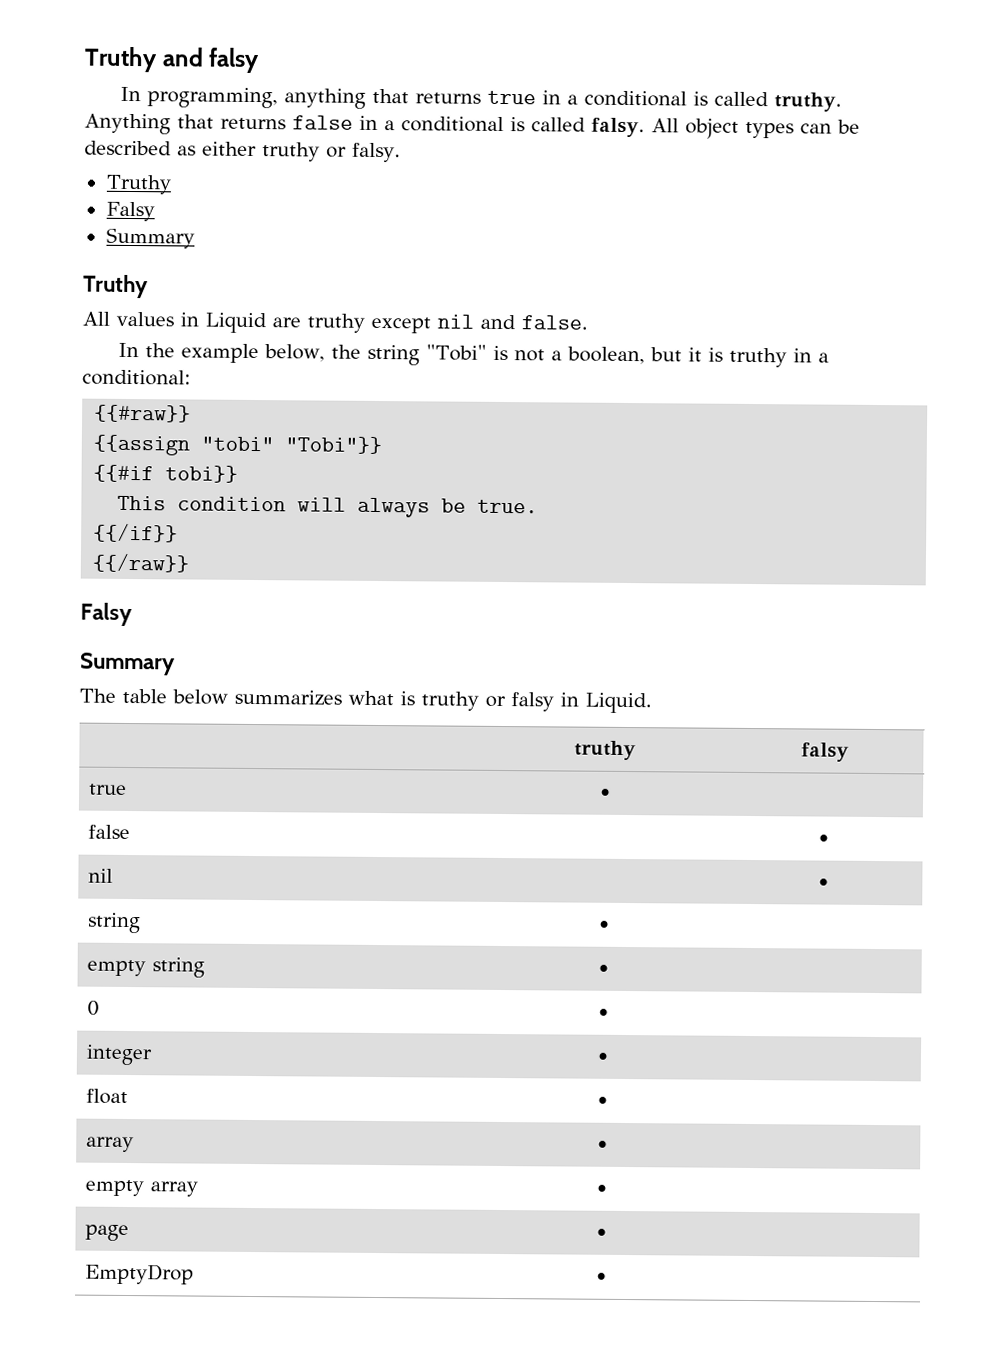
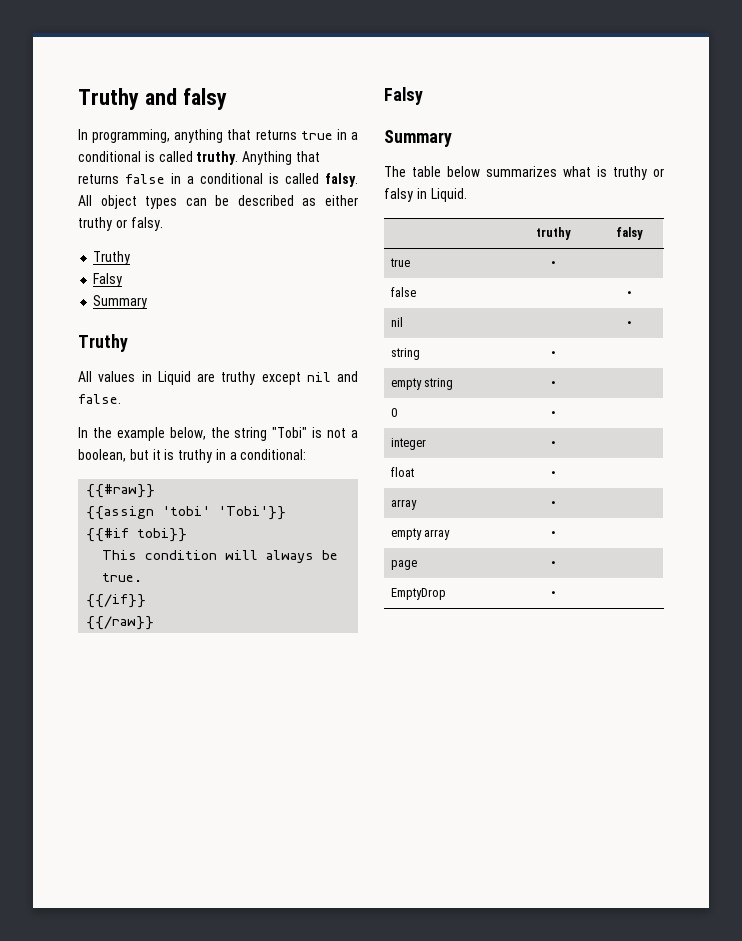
- {{assign "tobi" "Tobi"}}
+ {{assign 'tobi' 'Tobi'}}

